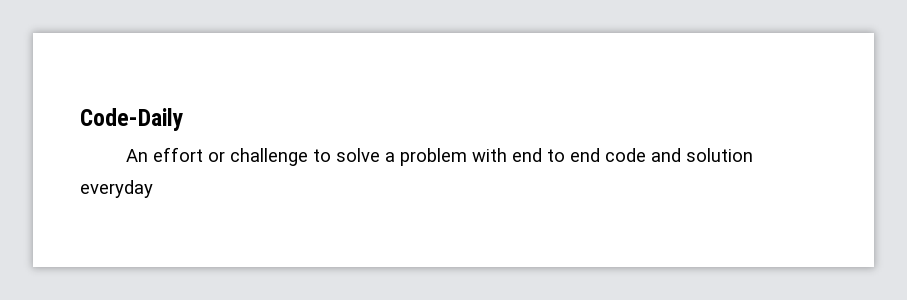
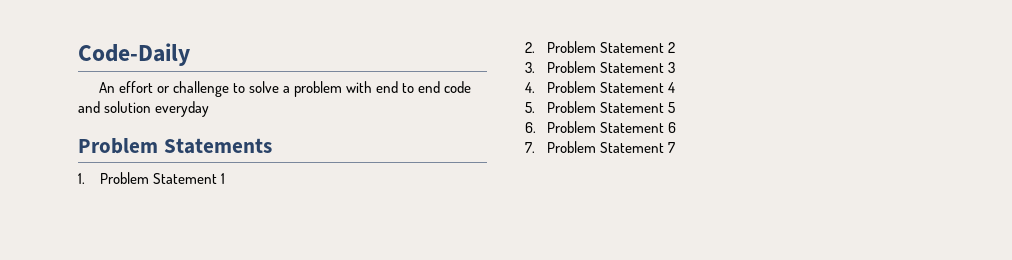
+ Problem Statements
+ 1. Problem Statement 1
+ 2. Problem Statement 2
+ 3. Problem Statement 3
+ 4. Problem Statement 4
+ 5. Problem Statement 5
+ 6. Problem Statement 6
+ 7. Problem Statement 7

